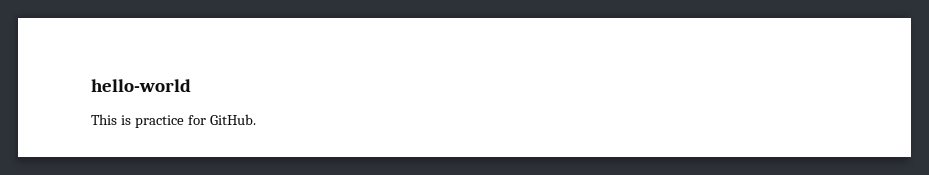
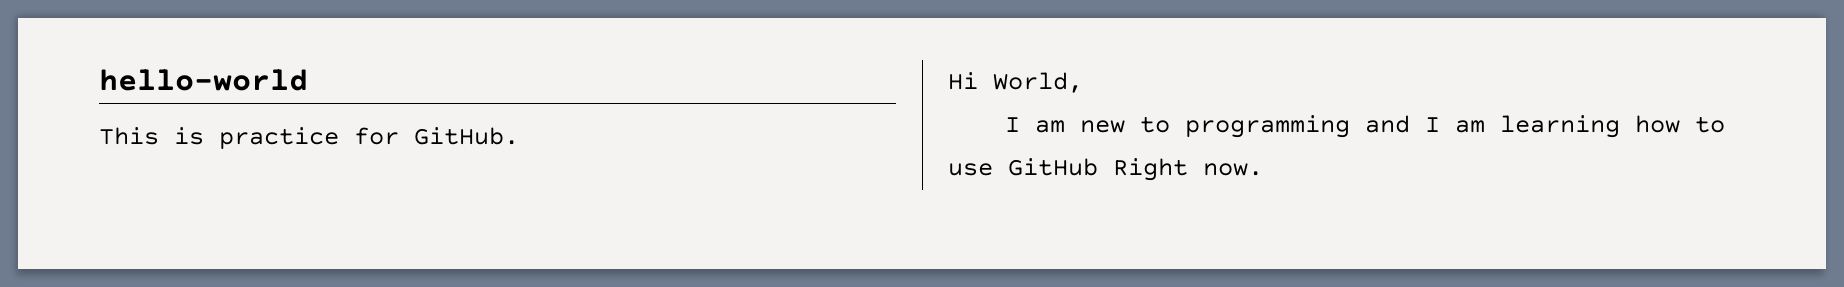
+ Hi World,
+ I am new to programming and I am learning how to use GitHub Right now.

